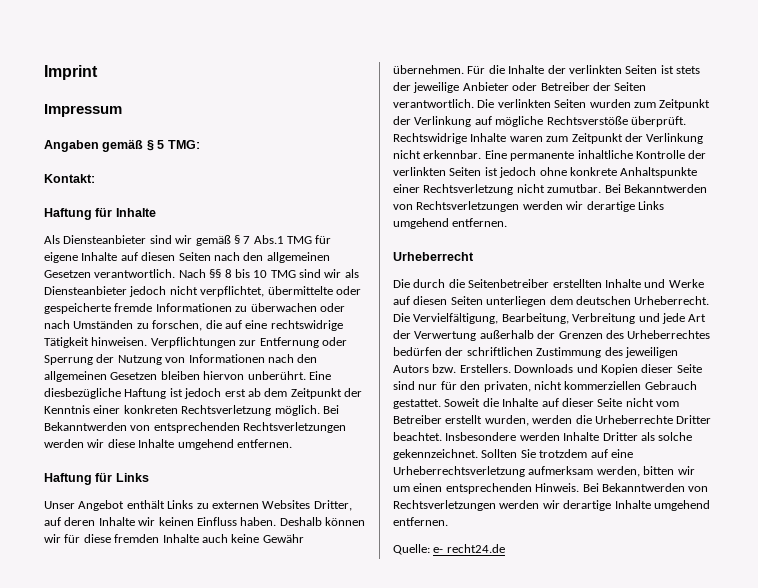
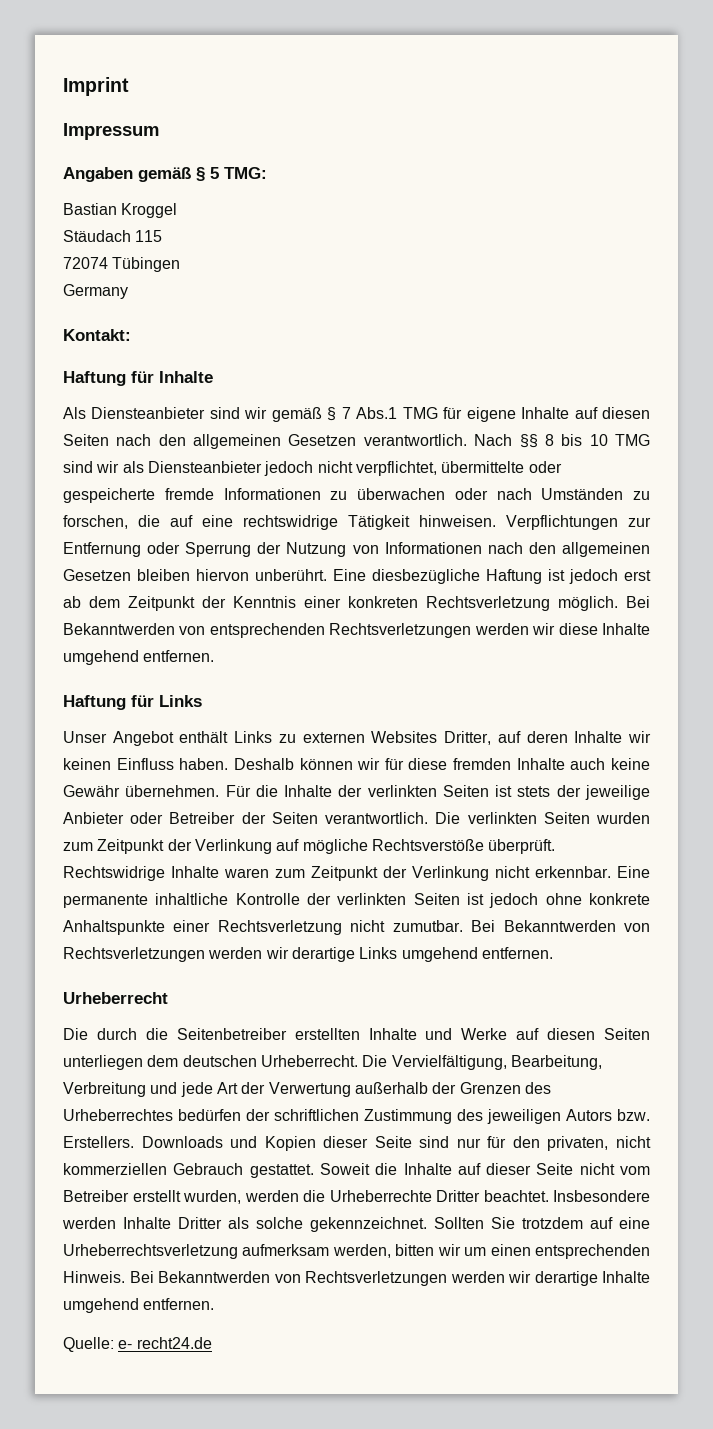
+ Bastian Kroggel
+ Stäudach 115
+ 72074 Tübingen
+ Germany

